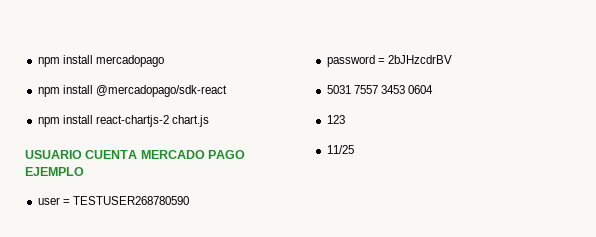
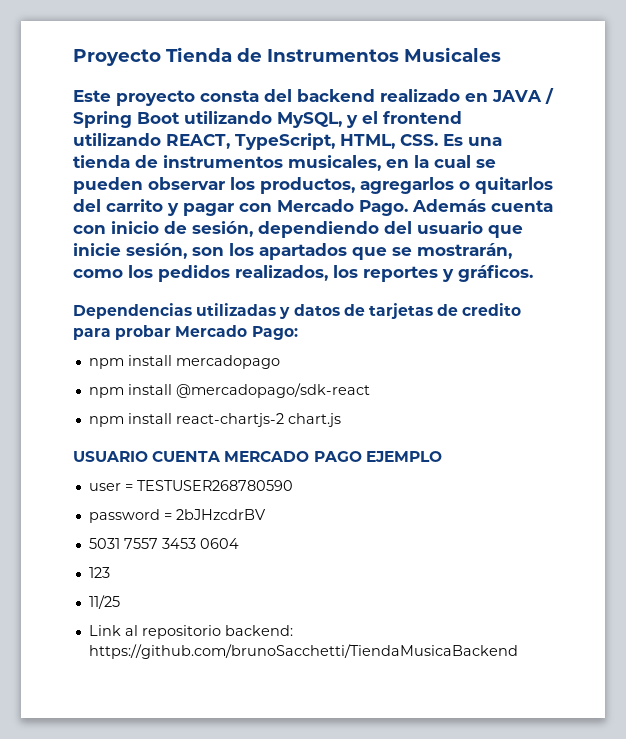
+ Proyecto Tienda de Instrumentos Musicales
+ Este proyecto consta del backend realizado en JAVA / Spring Boot utilizando MySQL, y el frontend utilizando REACT, TypeScript, HTML, CSS. Es una tienda de instrumentos musicales, en la cual se pueden observar los productos, agregarlos o quitarlos del carrito y pagar con Mercado Pago. Además cuenta con inicio de sesión, dependiendo del usuario que inicie sesión, son los apartados que se mostrarán, como los pedidos realizados, los reportes y gráficos.
+ Dependencias utilizadas y datos de tarjetas de credito para probar Mercado Pago:
+ Link al repositorio backend: https://github.com/brunoSacchetti/TiendaMusicaBackend

